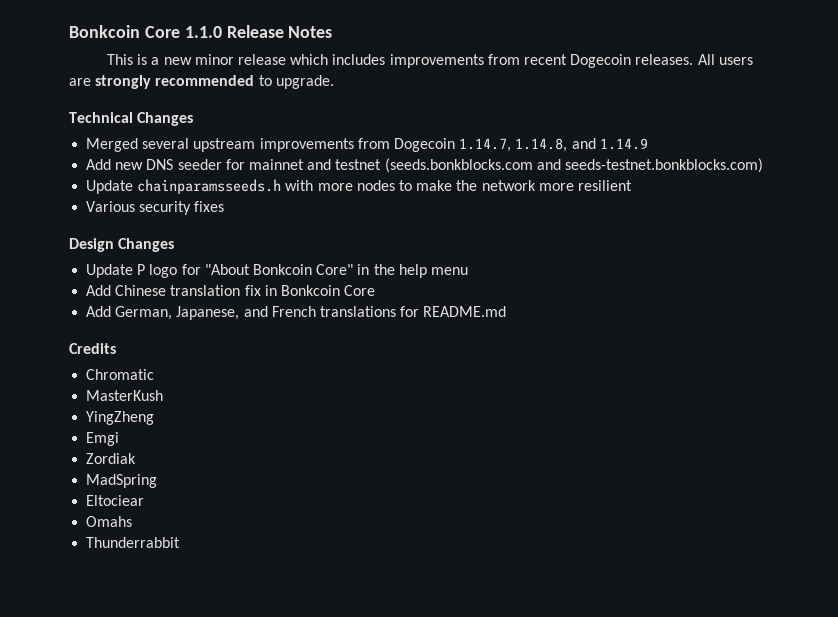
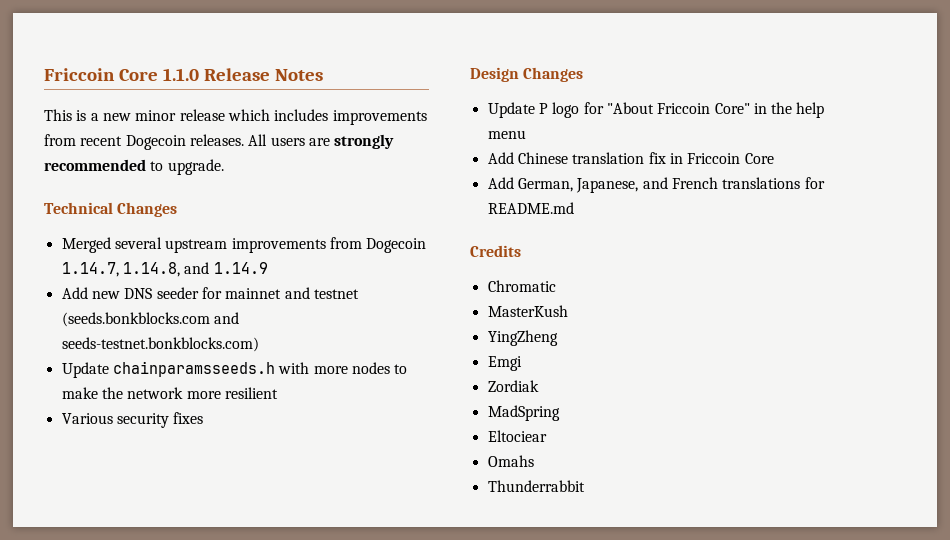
- Bonkcoin Core 1.1.0 Release Notes
+ Friccoin Core 1.1.0 Release Notes
- Update P logo for "About Bonkcoin Core" in the help menu
+ Update P logo for "About Friccoin Core" in the help menu
- Add Chinese translation fix in Bonkcoin Core
+ Add Chinese translation fix in Friccoin Core

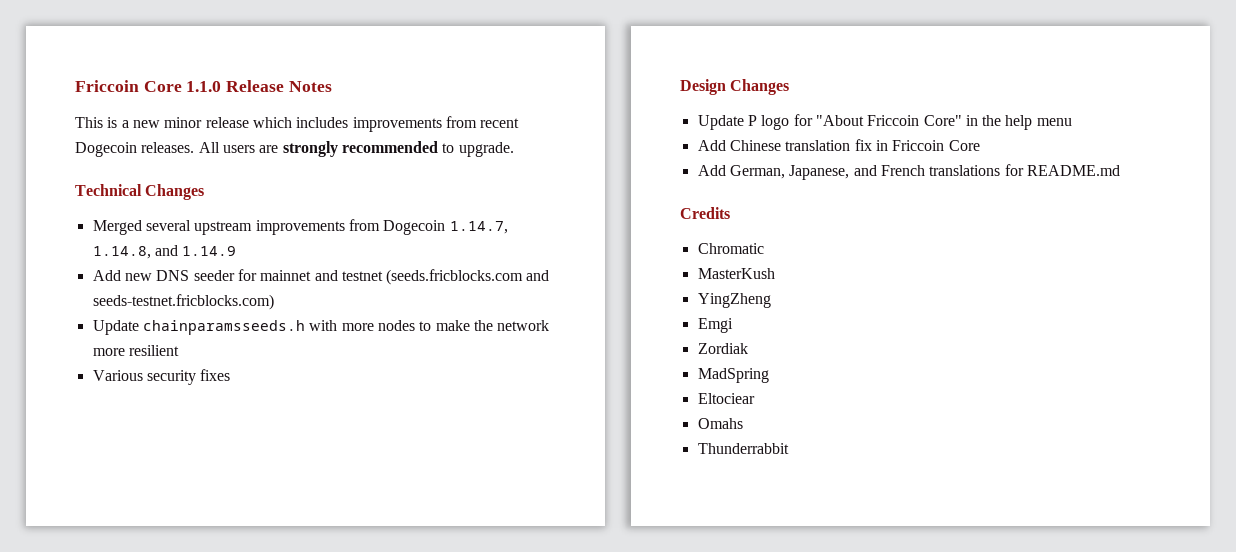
- Add new DNS seeder for mainnet and testnet (seeds.bonkblocks.com and seeds-testnet.bonkblocks.com)
+ Add new DNS seeder for mainnet and testnet (seeds.fricblocks.com and seeds-testnet.fricblocks.com)

